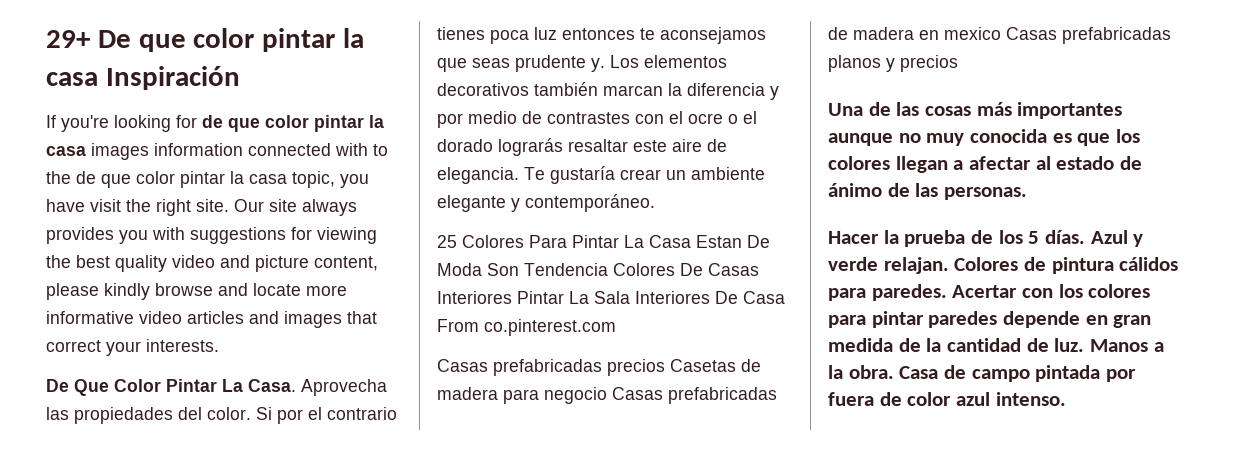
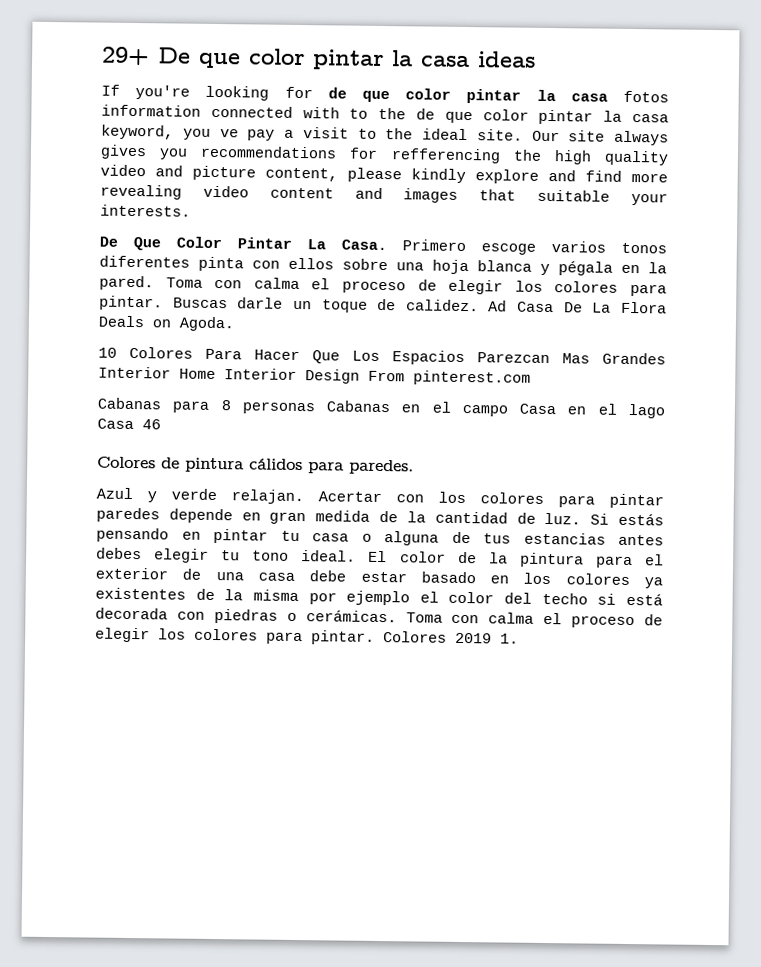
- 29+ De que color pintar la casa Inspiración
+ 29+ De que color pintar la casa ideas
- If you're looking for de que color pintar la casa images information connected with to the de que color pintar la casa topic, you have visit the right site. Our site always provides you with suggestions for viewing the best quality video and picture content, please kindly browse and locate more informative video articles and images that correct your interests.
+ If you're looking for de que color pintar la casa fotos information connected with to the de que color pintar la casa keyword, you ve pay a visit to the ideal site. Our site always gives you recommendations for refferencing the high quality video and picture content, please kindly explore and find more revealing video content and images that suitable your interests.
- Aprovecha las propiedades del color. Si por el contrario tienes poca luz entonces te aconsejamos que seas prudente y. Los elementos decorativos también marcan la diferencia y por medio de contrastes con el ocre o el dorado lograrás resaltar este aire de elegancia. Te gustaría crear un ambiente elegante y contemporáneo.
- 25 Colores Para Pintar La Casa Estan De Moda Son Tendencia Colores De Casas Interiores Pintar La Sala Interiores De Casa From co.pinterest.com
- Casas prefabricadas precios Casetas de madera para negocio Casas prefabricadas de madera en mexico Casas prefabricadas planos y precios
- Una de las cosas más importantes aunque no muy conocida es que los colores llegan a afectar al estado de ánimo de las personas.
- Hacer la prueba de los 5 días. Azul y verde relajan. Colores de pintura cálidos para paredes.
+ Primero escoge varios tonos diferentes pinta con ellos sobre una hoja blanca y pégala en la pared. Toma con calma el proceso de elegir los colores para pintar. Buscas darle un toque de calidez. Ad Casa De La Flora Deals on Agoda.
+ 10 Colores Para Hacer Que Los Espacios Parezcan Mas Grandes Interior Home Interior Design From pinterest.com
+ Cabanas para 8 personas Cabanas en el campo Casa en el lago Casa 46
+ Colores de pintura cálidos para paredes.
+ Azul y verde relajan.
- Manos a la obra. Casa de campo pintada por fuera de color azul intenso.
+ Si estás pensando en pintar tu casa o alguna de tus estancias antes debes elegir tu tono ideal. El color de la pintura para el exterior de una casa debe estar basado en los colores ya existentes de la misma por ejemplo el color del techo si está decorada con piedras o cerámicas. Toma con calma el proceso de elegir los colores para pintar. Colores 2019 1.

